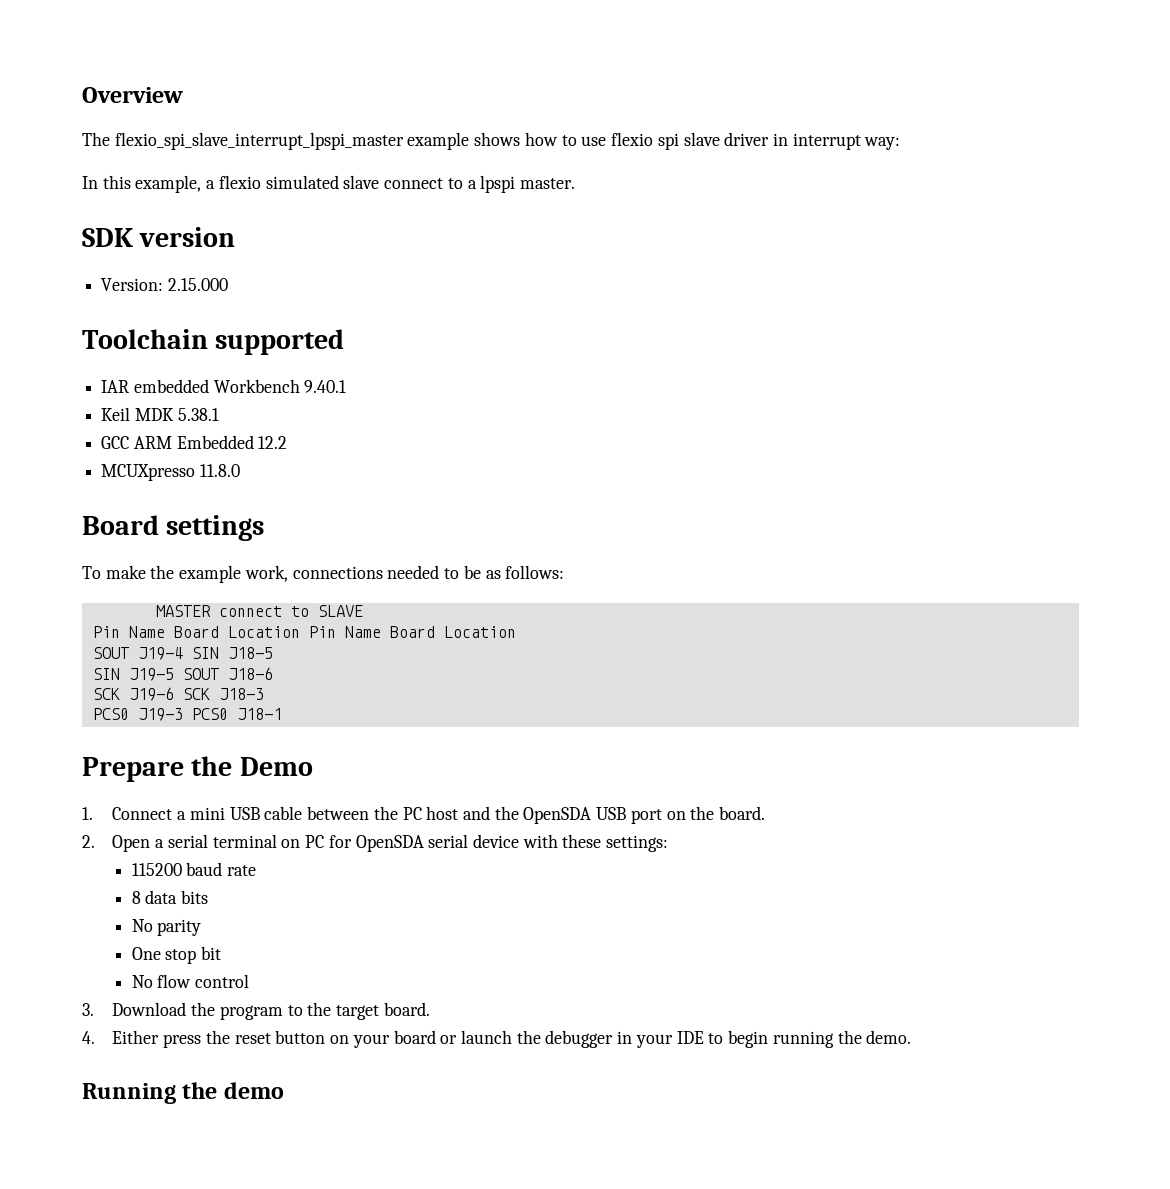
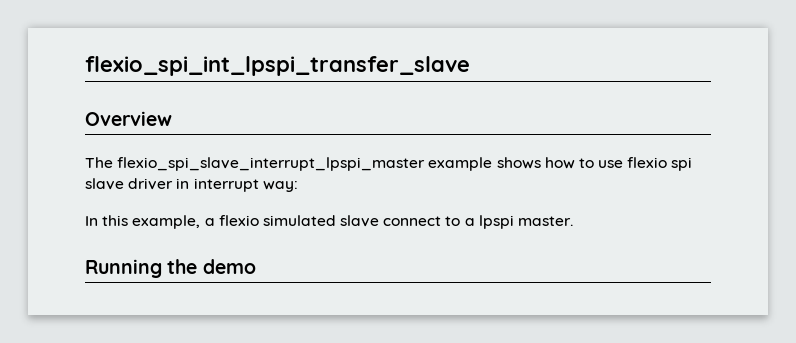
+ flexio_spi_int_lpspi_transfer_slave
- SDK version
- Version: 2.15.000
- Toolchain supported
- IAR embedded Workbench 9.40.1
- Keil MDK 5.38.1
- GCC ARM Embedded 12.2
- MCUXpresso 11.8.0
- Board settings
- To make the example work, connections needed to be as follows:
- MASTER connect to SLAVE
- Pin Name Board Location Pin Name Board Location
- SOUT J19-4 SIN J18-5
- SIN J19-5 SOUT J18-6
- SCK J19-6 SCK J18-3
- PCS0 J19-3 PCS0 J18-1
- Prepare the Demo
- 1. Connect a mini USB cable between the PC host and the OpenSDA USB port on the board.
- 2. Open a serial terminal on PC for OpenSDA serial device with these settings:
- 115200 baud rate
- 8 data bits
- No parity
- One stop bit
- No flow control
- 3. Download the program to the target board.
- 4. Either press the reset button on your board or launch the debugger in your IDE to begin running the demo.

